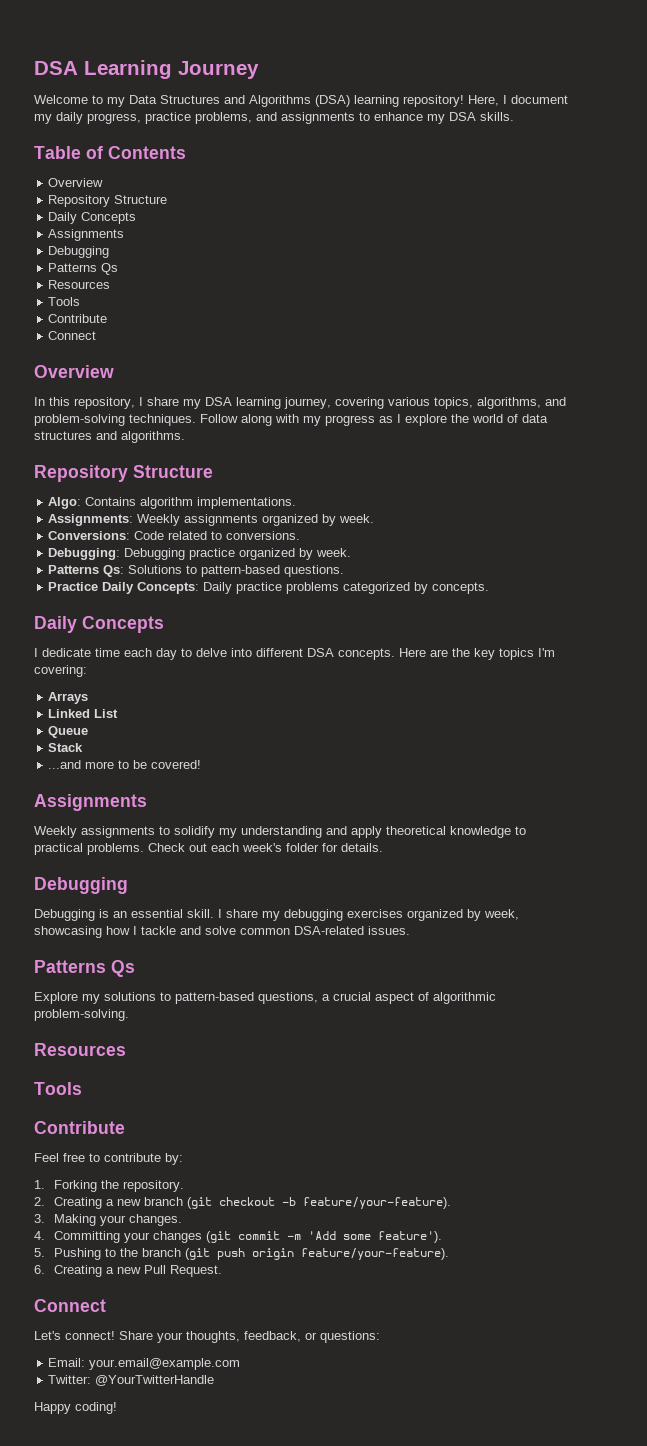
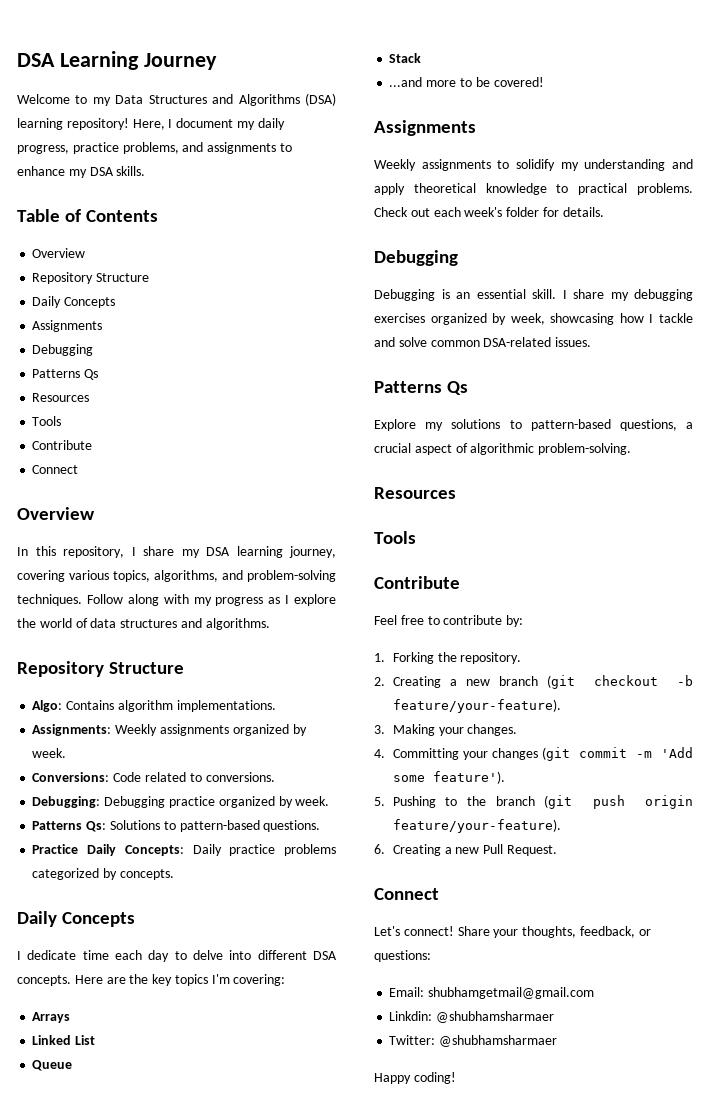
- Email: your.email@example.com
+ Email: shubhamgetmail@gmail.com
+ Linkdin: @shubhamsharmaer
- Twitter: @YourTwitterHandle
+ Twitter: @shubhamsharmaer

